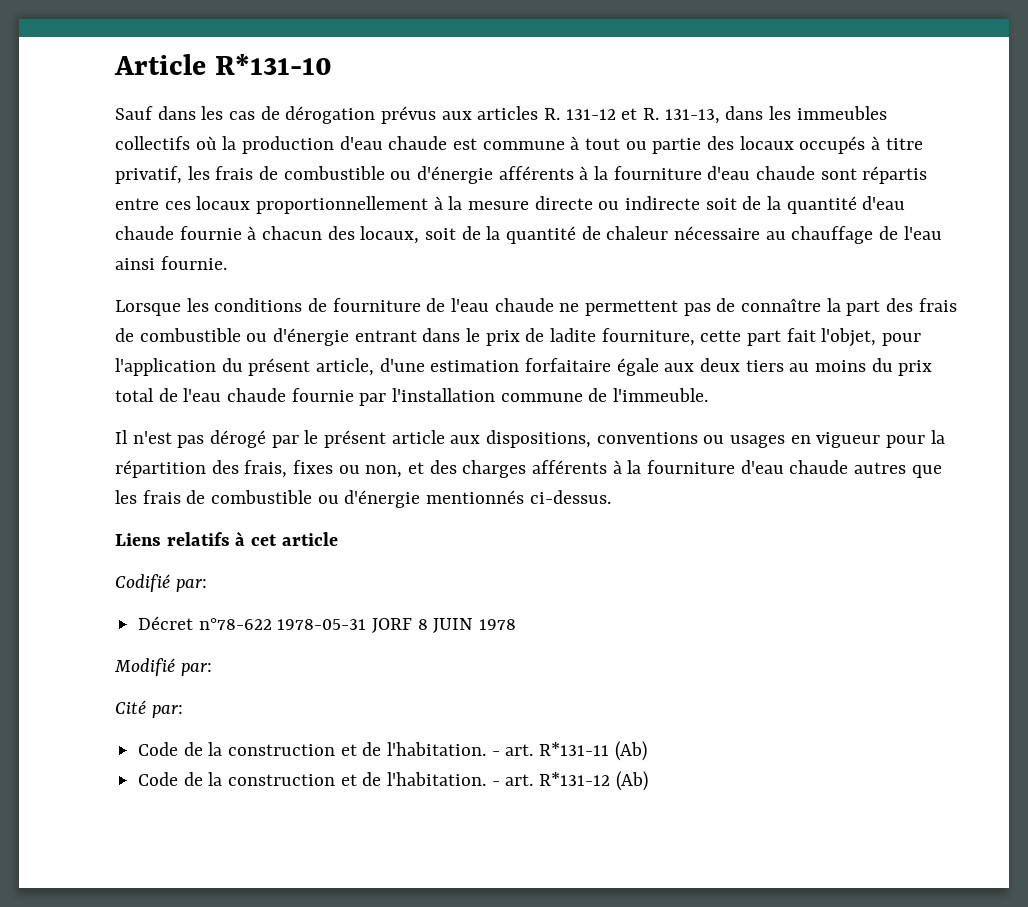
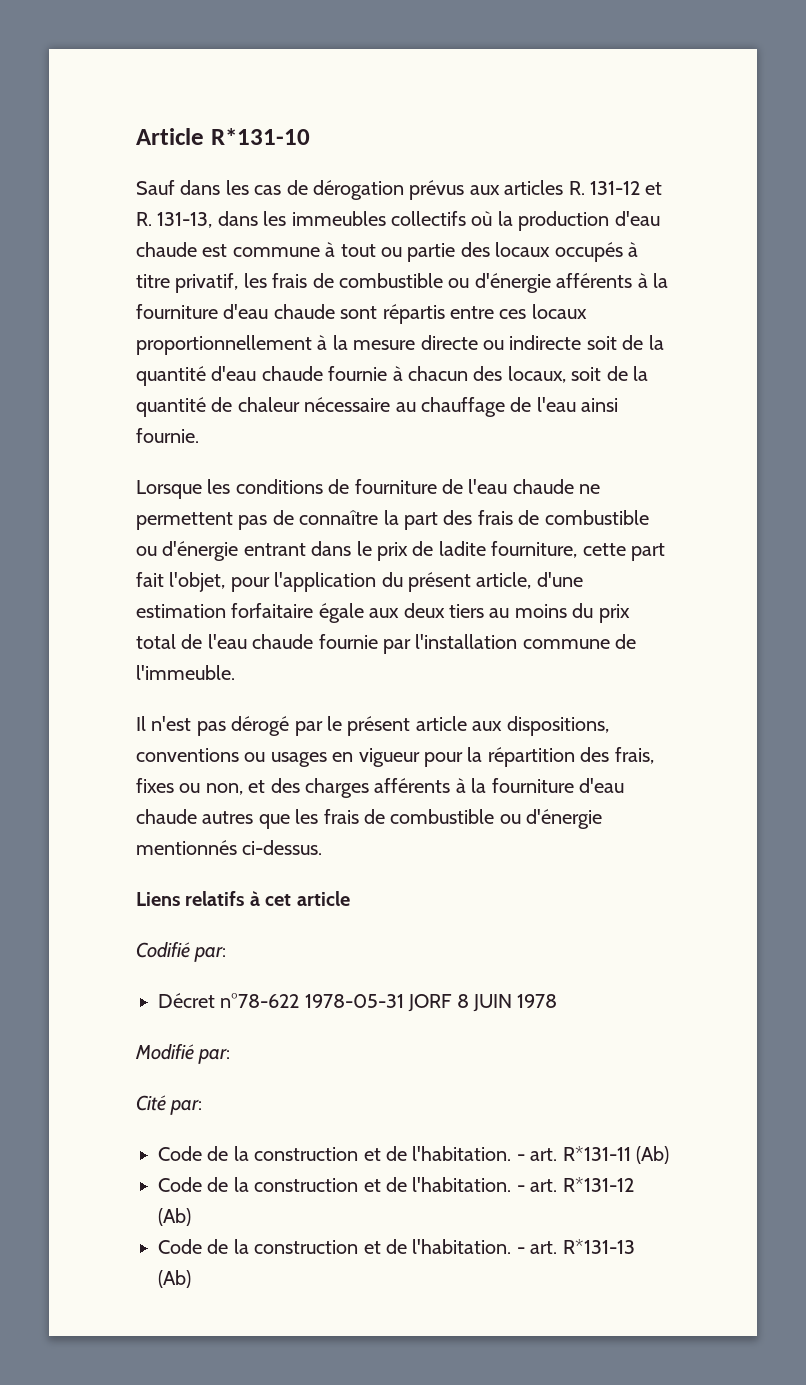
+ Code de la construction et de l'habitation. - art. R*131-13 (Ab)

